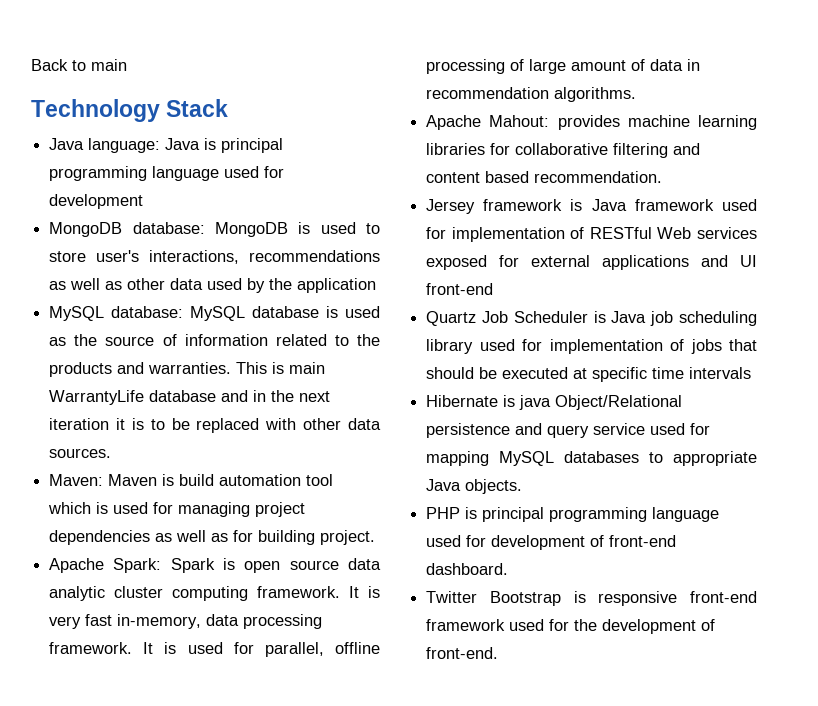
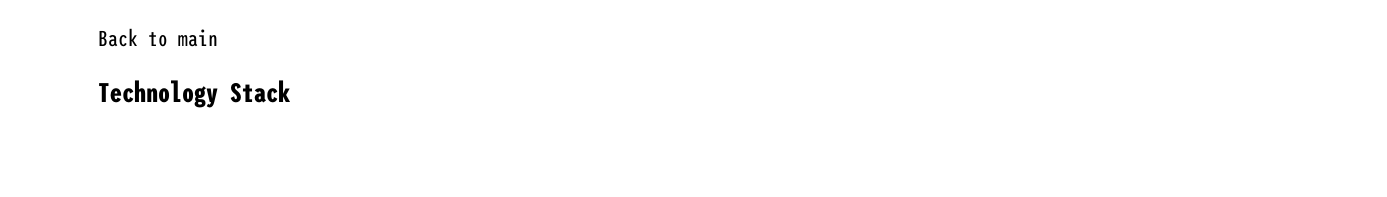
- Java language: Java is principal programming language used for development
- MongoDB database: MongoDB is used to store user's interactions, recommendations as well as other data used by the application
- MySQL database: MySQL database is used as the source of information related to the products and warranties. This is main WarrantyLife database and in the next iteration it is to be replaced with other data sources.
- Maven: Maven is build automation tool which is used for managing project dependencies as well as for building project.
- Apache Spark: Spark is open source data analytic cluster computing framework. It is very fast in-memory, data processing framework. It is used for parallel, offline processing of large amount of data in recommendation algorithms.
- Apache Mahout: provides machine learning libraries for collaborative filtering and content based recommendation.
- Jersey framework is Java framework used for implementation of RESTful Web services exposed for external applications and UI front-end
- Quartz Job Scheduler is Java job scheduling library used for implementation of jobs that should be executed at specific time intervals
- Hibernate is java Object/Relational persistence and query service used for mapping MySQL databases to appropriate Java objects.
- PHP is principal programming language used for development of front-end dashboard.
- Twitter Bootstrap is responsive front-end framework used for the development of front-end.

